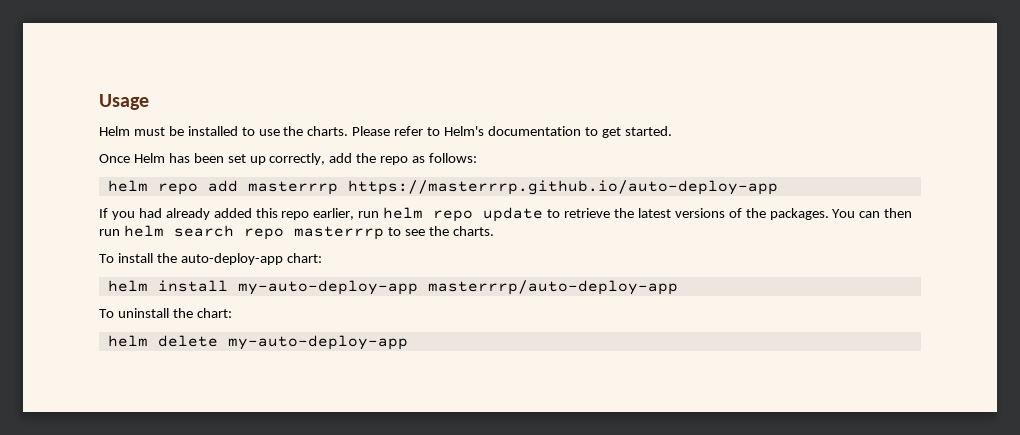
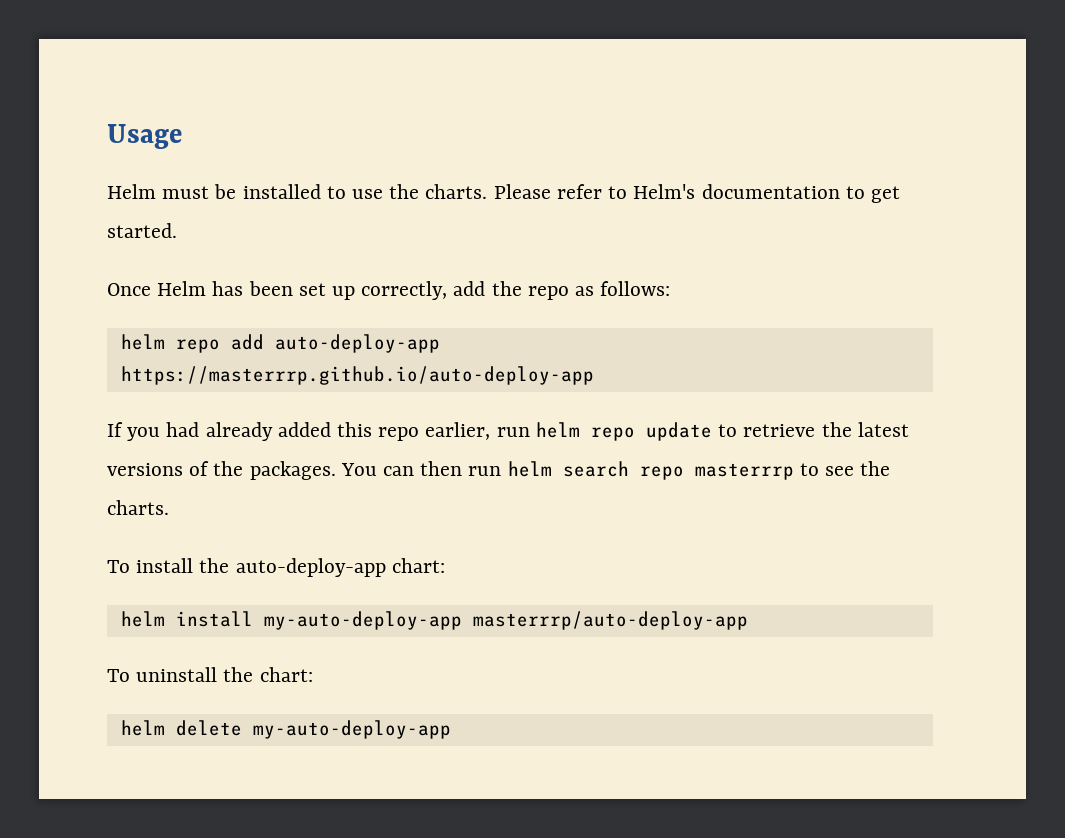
- helm repo add masterrrp https://masterrrp.github.io/auto-deploy-app
+ helm repo add auto-deploy-app https://masterrrp.github.io/auto-deploy-app

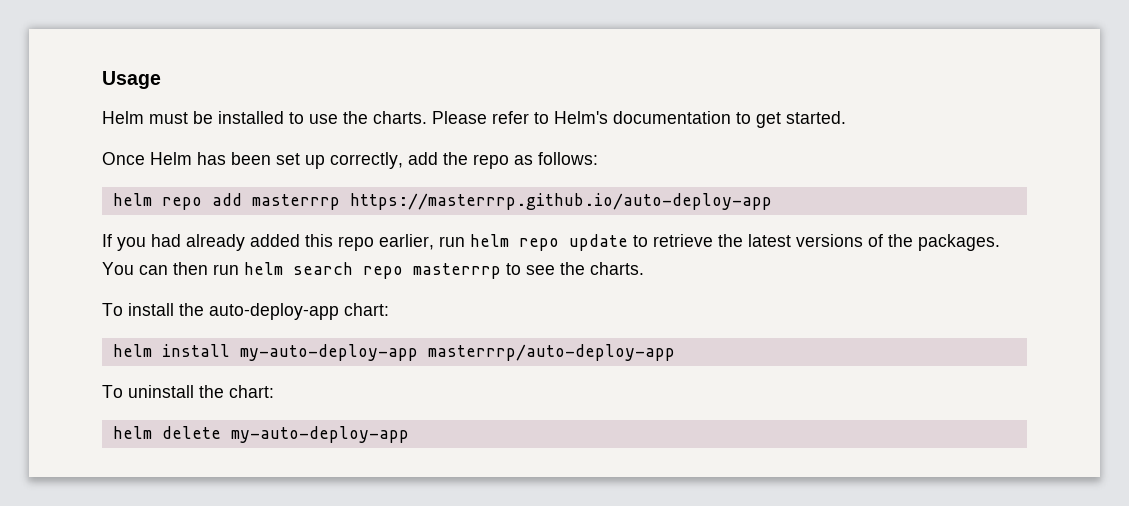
- helm repo add auto-deploy-app https://masterrrp.github.io/auto-deploy-app
+ helm repo add masterrrp https://masterrrp.github.io/auto-deploy-app

